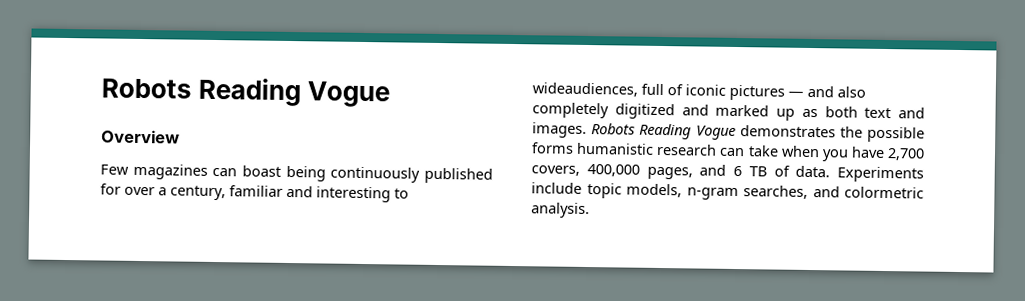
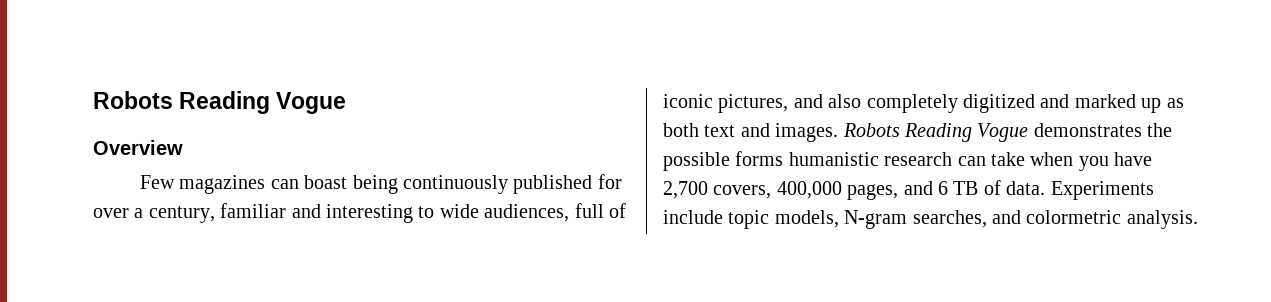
- Few magazines can boast being continuously published for over a century, familiar and interesting to wideaudiences, full of iconic pictures — and also completely digitized and marked up as both text and images.
+ Few magazines can boast being continuously published for over a century, familiar and interesting to wide audiences, full of iconic pictures, and also completely digitized and marked up as both text and images.
- Experiments include topic models, n-gram searches, and colormetric analysis.
+ Experiments include topic models, N-gram searches, and colormetric analysis.

